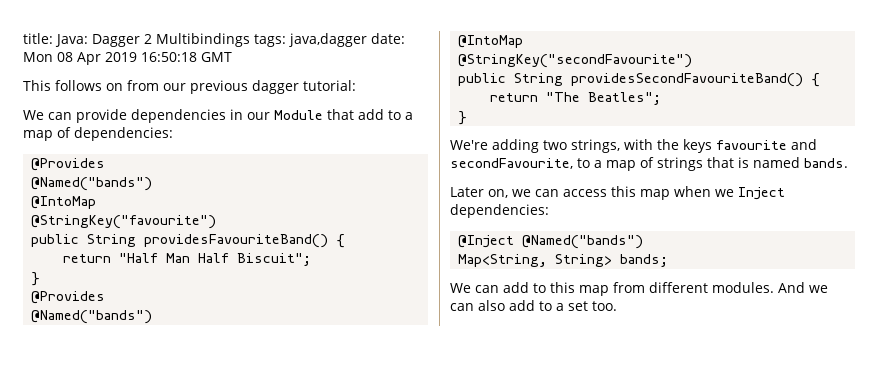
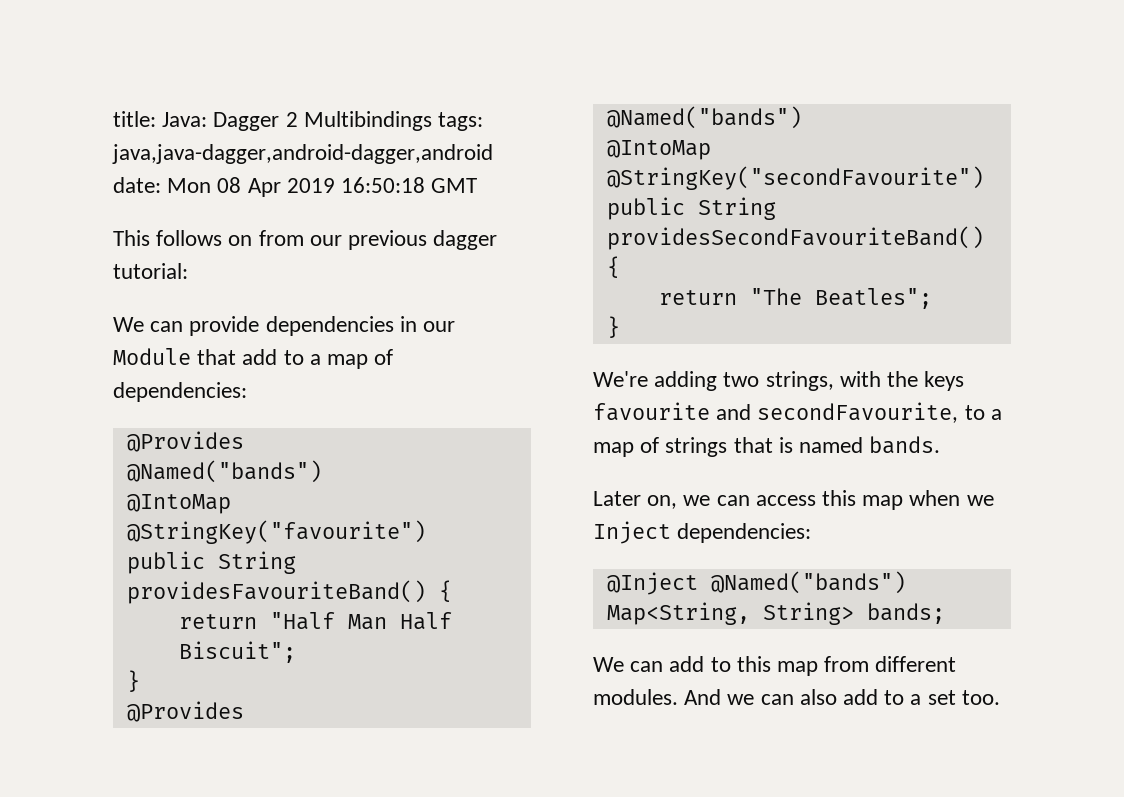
- title: Java: Dagger 2 Multibindings tags: java,dagger date: Mon 08 Apr 2019 16:50:18 GMT
+ title: Java: Dagger 2 Multibindings tags: java,java-dagger,android-dagger,android date: Mon 08 Apr 2019 16:50:18 GMT

